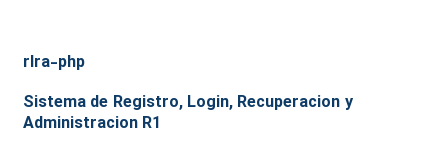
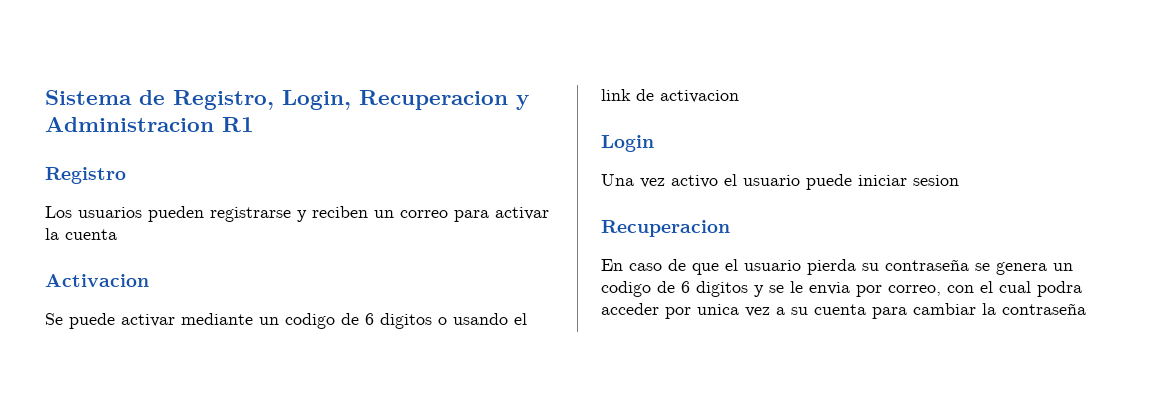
- rlra-php
+ Registro
+ Los usuarios pueden registrarse y reciben un correo para activar la cuenta
+ Activacion
+ Se puede activar mediante un codigo de 6 digitos o usando el link de activacion
+ Login
+ Una vez activo el usuario puede iniciar sesion
+ Recuperacion
+ En caso de que el usuario pierda su contraseña se genera un codigo de 6 digitos y se le envia por correo, con el cual podra acceder por unica vez a su cuenta para cambiar la contraseña

